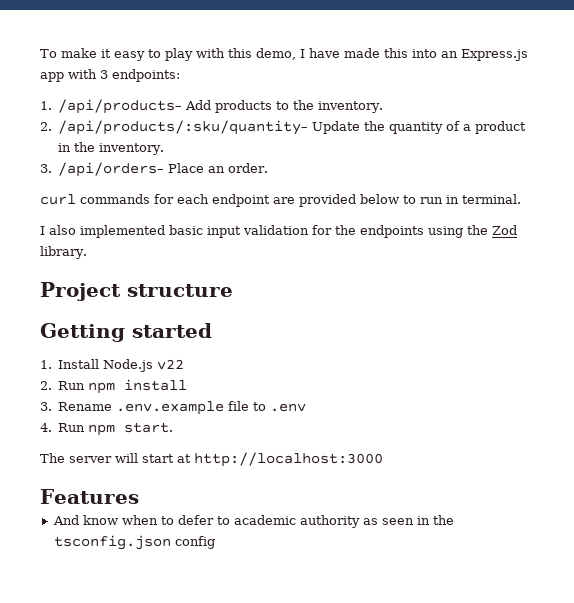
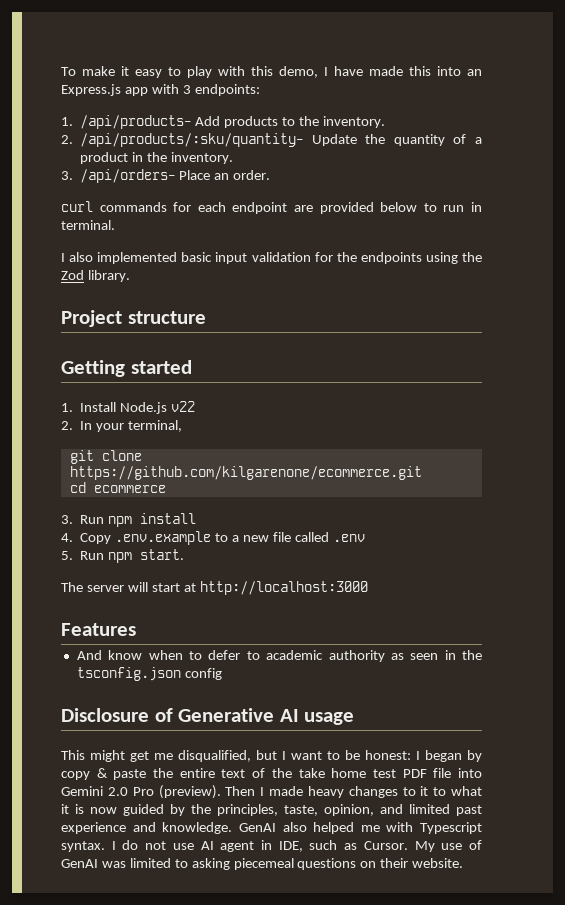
- 2. Run npm install
- 3. Rename .env.example file to .env
+ 2. In your terminal,
+ git clone https://github.com/kilgarenone/ecommerce.git
+ cd ecommerce
+ 3. Run npm install
+ 4. Copy .env.example to a new file called .env
- 4. Run npm start.
+ 5. Run npm start.
+ Disclosure of Generative AI usage
+ This might get me disqualified, but I want to be honest: I began by copy & paste the entire text of the take home test PDF file into Gemini 2.0 Pro (preview). Then I made heavy changes to it to what it is now guided by the principles, taste, opinion, and limited past experience and knowledge. GenAI also helped me with Typescript syntax. I do not use AI agent in IDE, such as Cursor. My use of GenAI was limited to asking piecemeal questions on their website.

